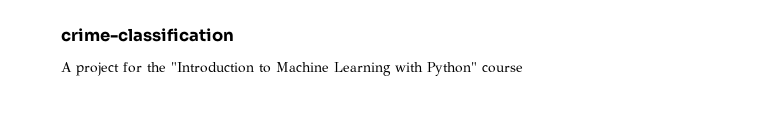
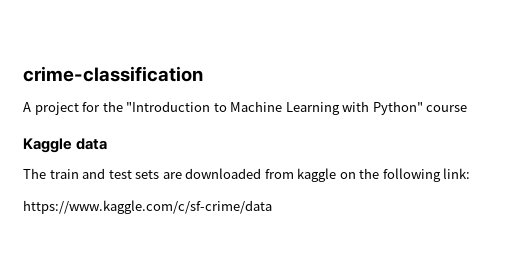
+ Kaggle data
+ The train and test sets are downloaded from kaggle on the following link:
+ https://www.kaggle.com/c/sf-crime/data

